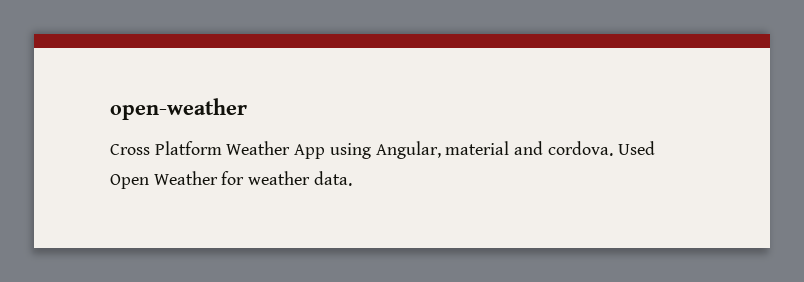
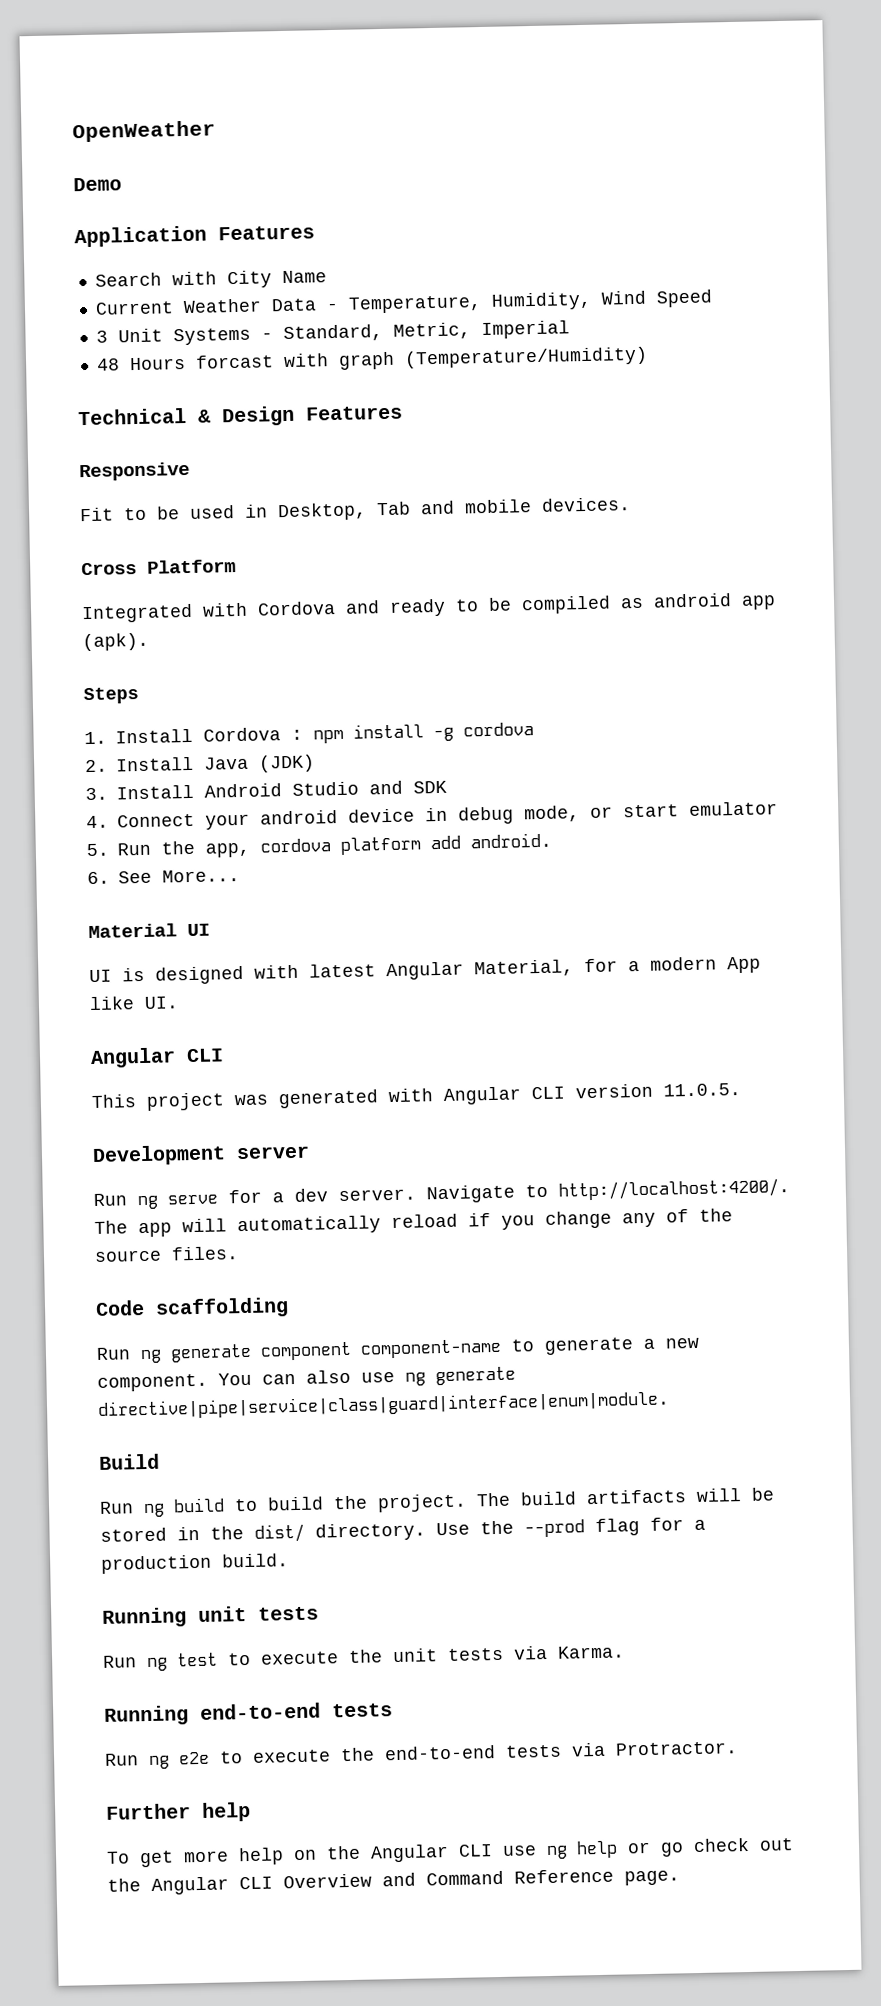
- open-weather
- Cross Platform Weather App using Angular, material and cordova. Used Open Weather for weather data.
+ OpenWeather
+ Demo
+ Application Features
+ Search with City Name
+ Current Weather Data - Temperature, Humidity, Wind Speed
+ 3 Unit Systems - Standard, Metric, Imperial
+ 48 Hours forcast with graph (Temperature/Humidity)
+ Technical & Design Features
+ Responsive
+ Fit to be used in Desktop, Tab and mobile devices.
+ Cross Platform
+ Integrated with Cordova and ready to be compiled as android app (apk).
+ Steps
+ 1. Install Cordova : npm install -g cordova
+ 2. Install Java (JDK)
+ 3. Install Android Studio and SDK
+ 4. Connect your android device in debug mode, or start emulator
+ 5. Run the app, cordova platform add android.
+ 6. See More...
+ Material UI
+ UI is designed with latest Angular Material, for a modern App like UI.
+ Angular CLI
+ This project was generated with Angular CLI version 11.0.5.
+ Development server
+ Run ng serve for a dev server. Navigate to http://localhost:4200/. The app will automatically reload if you change any of the source files.
+ Code scaffolding
+ Run ng generate component component-name to generate a new component. You can also use ng generate directive|pipe|service|class|guard|interface|enum|module.
+ Build
+ Run ng build to build the project. The build artifacts will be stored in the dist/ directory. Use the --prod flag for a production build.
+ Running unit tests
+ Run ng test to execute the unit tests via Karma.
+ Running end-to-end tests
+ Run ng e2e to execute the end-to-end tests via Protractor.
+ Further help
+ To get more help on the Angular CLI use ng help or go check out the Angular CLI Overview and Command Reference page.

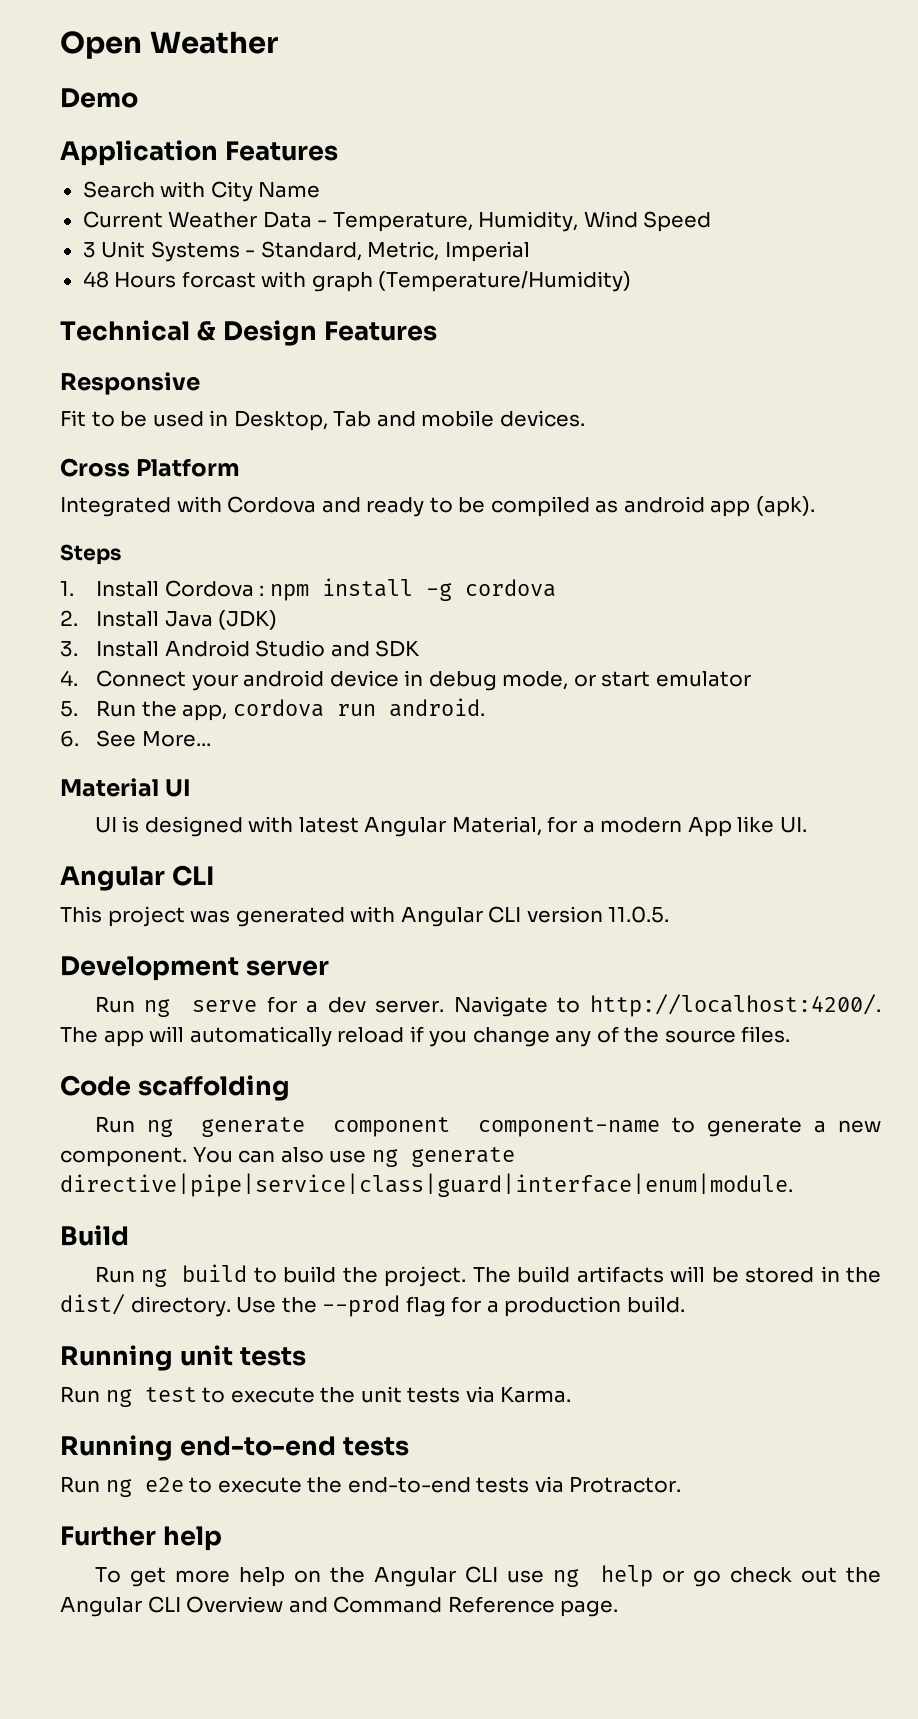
- OpenWeather
+ Open Weather
- 5. Run the app, cordova platform add android.
+ 5. Run the app, cordova run android.

